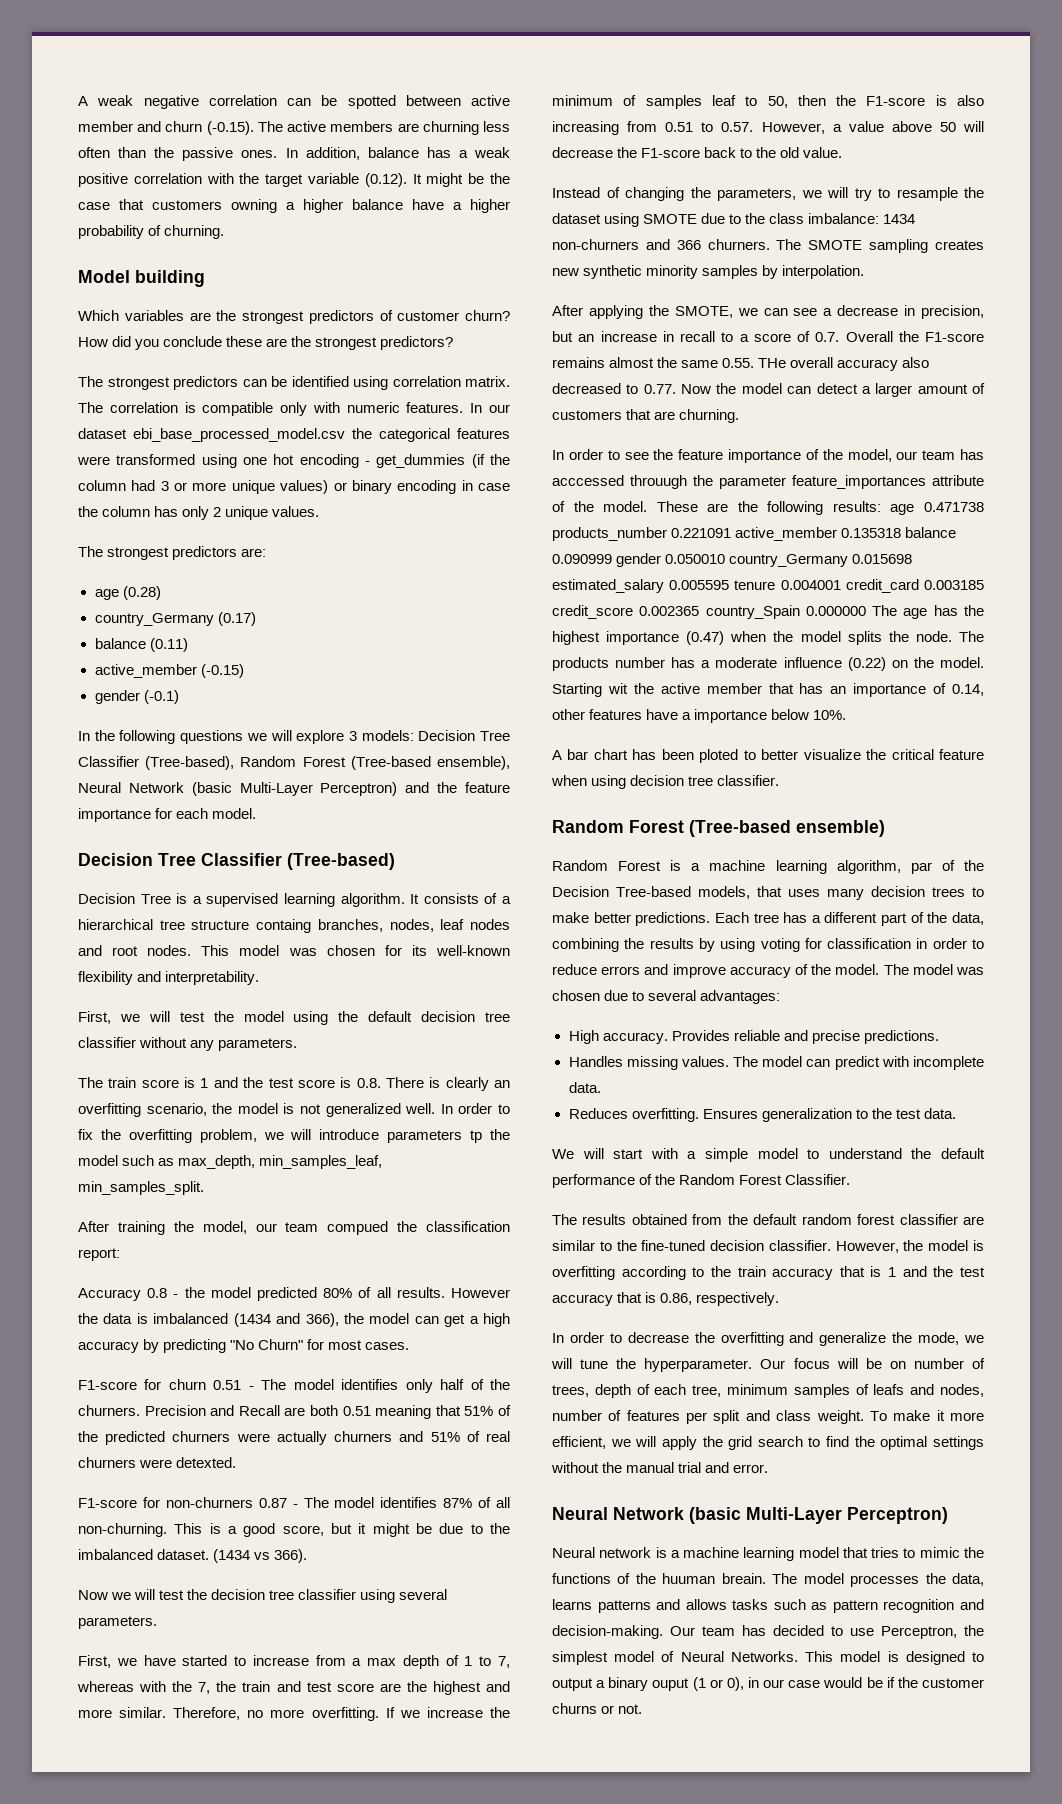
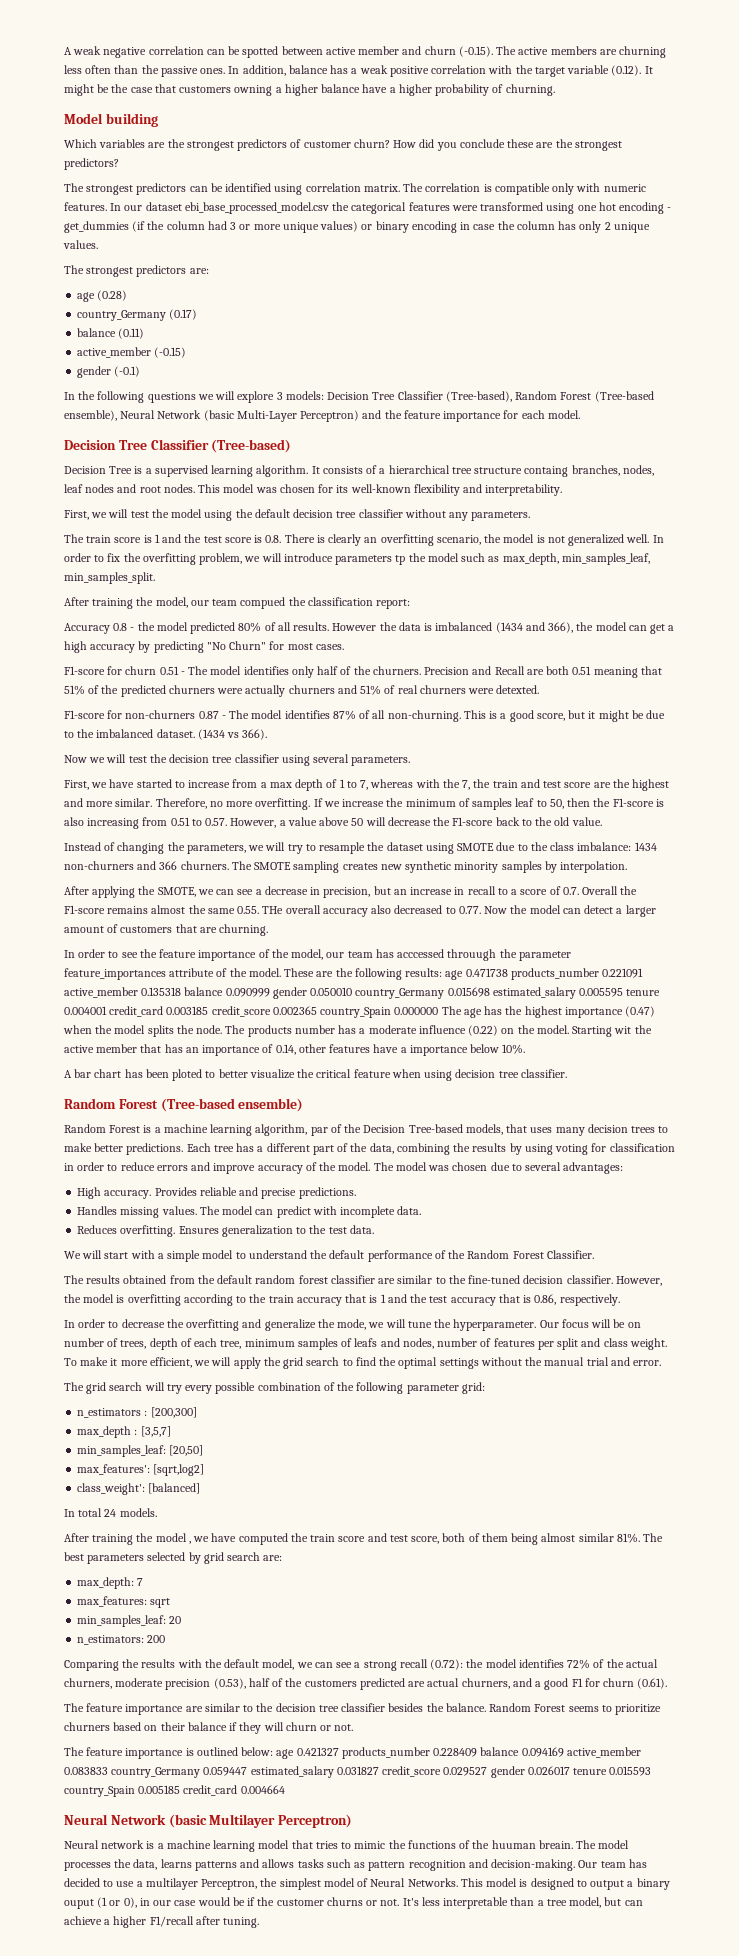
  To make it more efficient, we will apply the grid search to find the optimal settings without the manual trial and error.
- Neural Network (basic Multi-Layer Perceptron)
+ The grid search will try every possible combination of the following parameter grid:
+ n_estimators : [200,300]
+ max_depth : [3,5,7]
+ min_samples_leaf: [20,50]
+ max_features': [sqrt,log2]
+ class_weight': [balanced]
+ In total 24 models.
+ After training the model , we have computed the train score and test score, both of them being almost similar 81%. The best parameters selected by grid search are:
+ max_depth: 7
+ max_features: sqrt
+ min_samples_leaf: 20
+ n_estimators: 200
+ Comparing the results with the default model, we can see a strong recall (0.72): the model identifies 72% of the actual churners, moderate precision (0.53), half of the customers predicted are actual churners, and a good F1 for churn (0.61).
+ The feature importance are similar to the decision tree classifier besides the balance. Random Forest seems to prioritize churners based on their balance if they will churn or not.
+ The feature importance is outlined below: age 0.421327 products_number 0.228409 balance 0.094169 active_member 0.083833 country_Germany 0.059447 estimated_salary 0.031827 credit_score 0.029527 gender 0.026017 tenure 0.015593 country_Spain 0.005185 credit_card 0.004664
+ Neural Network (basic Multilayer Perceptron)
- Our team has decided to use Perceptron, the simplest model of Neural Networks.
+ Our team has decided to use a multilayer Perceptron, the simplest model of Neural Networks.
+ It's less interpretable than a tree model, but can achieve a higher F1/recall after tuning.

